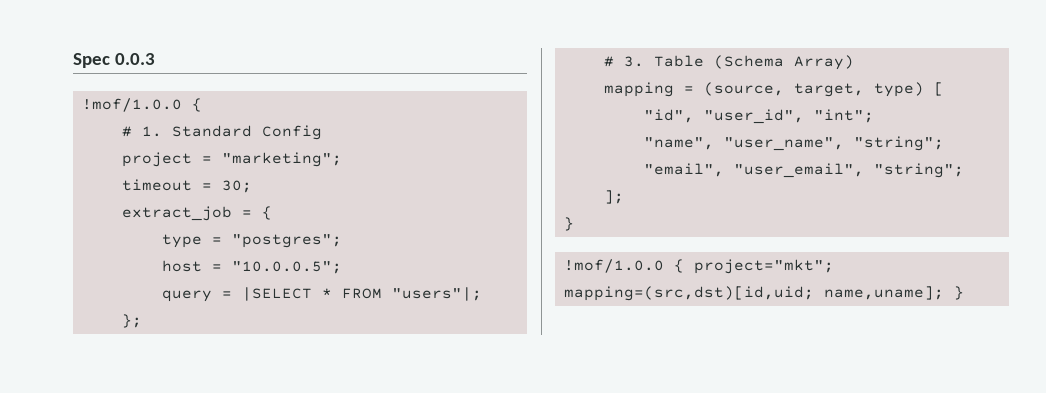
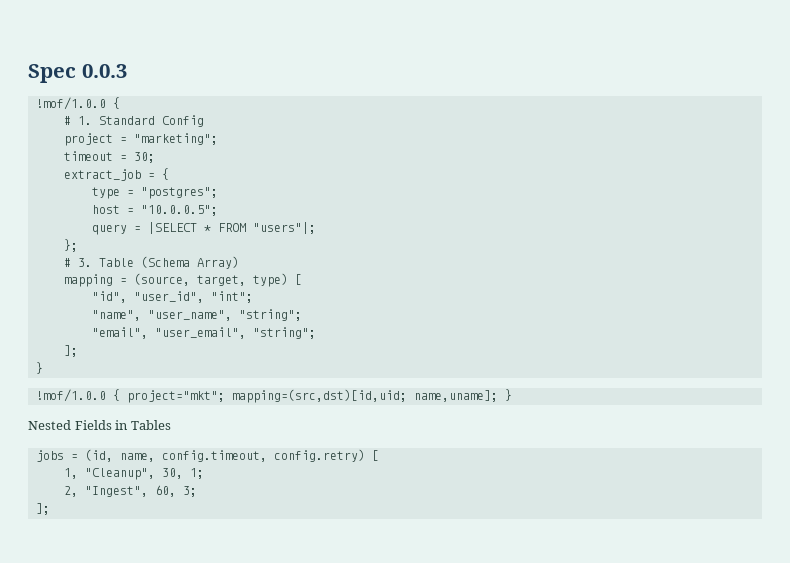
+ Nested Fields in Tables
+ jobs = (id, name, config.timeout, config.retry) [
+ 1, "Cleanup", 30, 1;
+ 2, "Ingest", 60, 3;
+ ];

